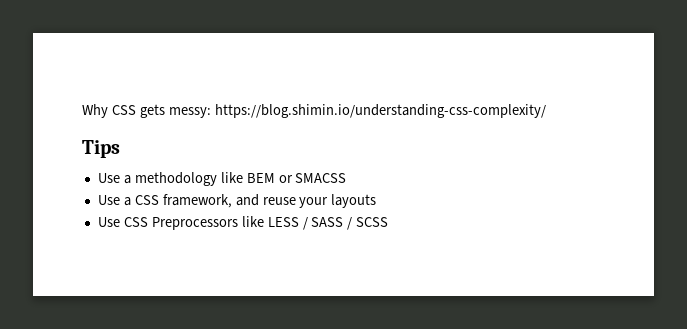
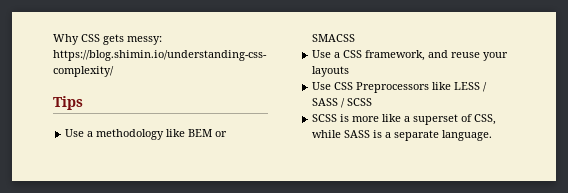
+ SCSS is more like a superset of CSS, while SASS is a separate language.

